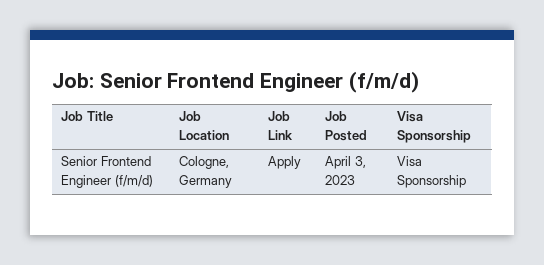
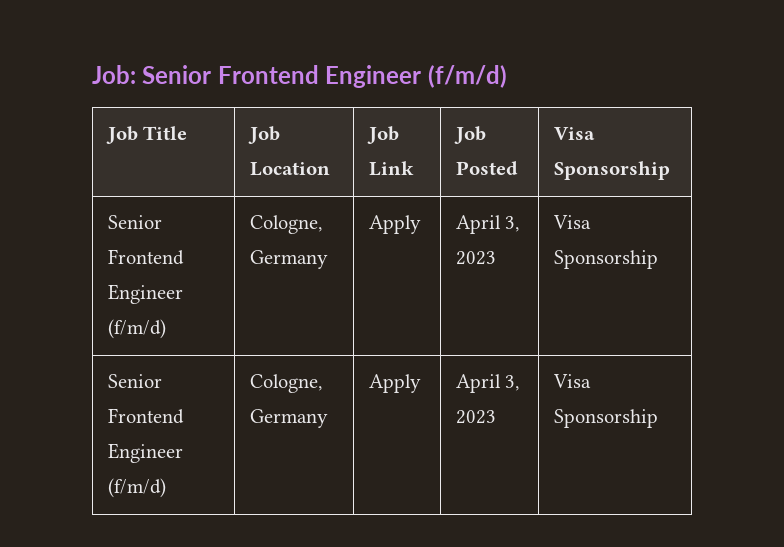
  Job Title | Job Location | Job Link | Job Posted | Visa Sponsorship
+ Senior Frontend Engineer (f/m/d) | Cologne, Germany | Apply | April 3, 2023 | Visa Sponsorship

